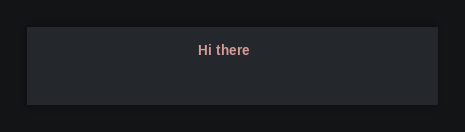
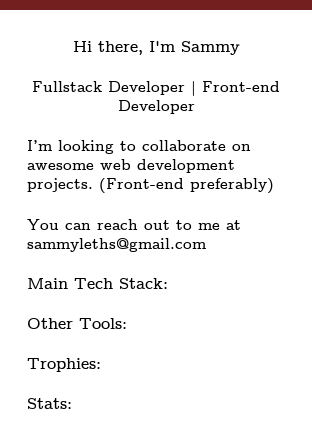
- Hi there
+ Hi there, I'm Sammy
+ Fullstack Developer | Front-end Developer
+ I’m looking to collaborate on awesome web development projects. (Front-end preferably)
+ You can reach out to me at sammyleths@gmail.com
+ Main Tech Stack:
+ Other Tools:
+ Trophies:
+ Stats:

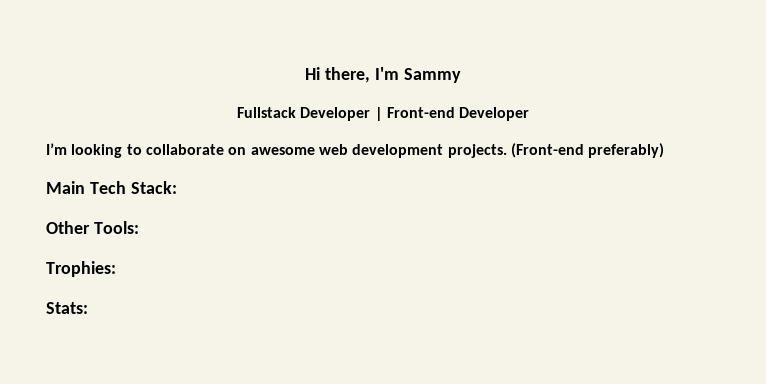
- You can reach out to me at sammyleths@gmail.com

